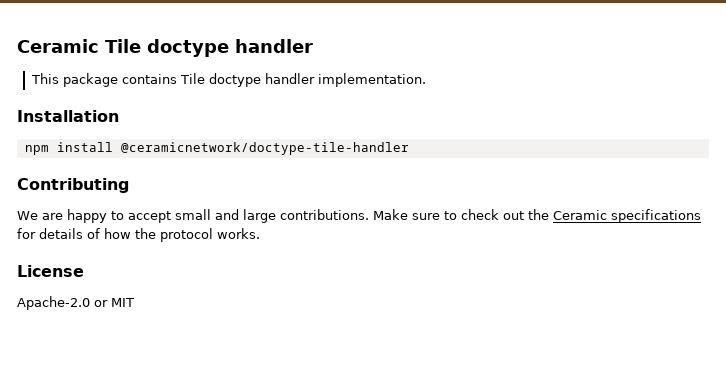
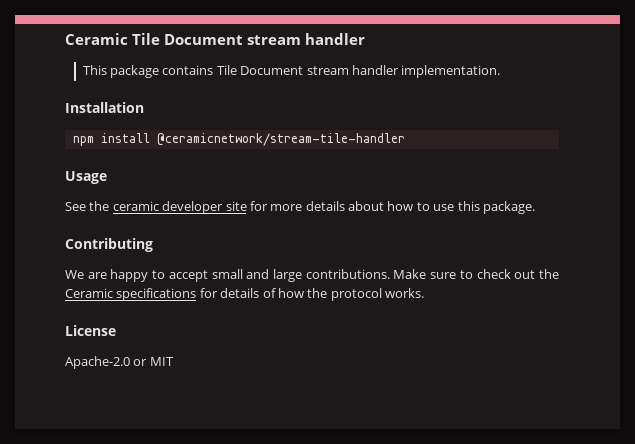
- Ceramic Tile doctype handler
+ Ceramic Tile Document stream handler
- This package contains Tile doctype handler implementation.
+ This package contains Tile Document stream handler implementation.
- npm install @ceramicnetwork/doctype-tile-handler
+ npm install @ceramicnetwork/stream-tile-handler
+ Usage
+ See the ceramic developer site for more details about how to use this package.

